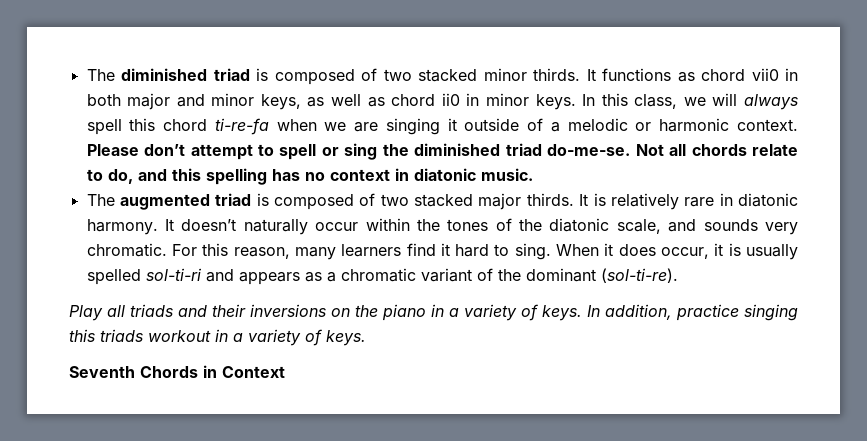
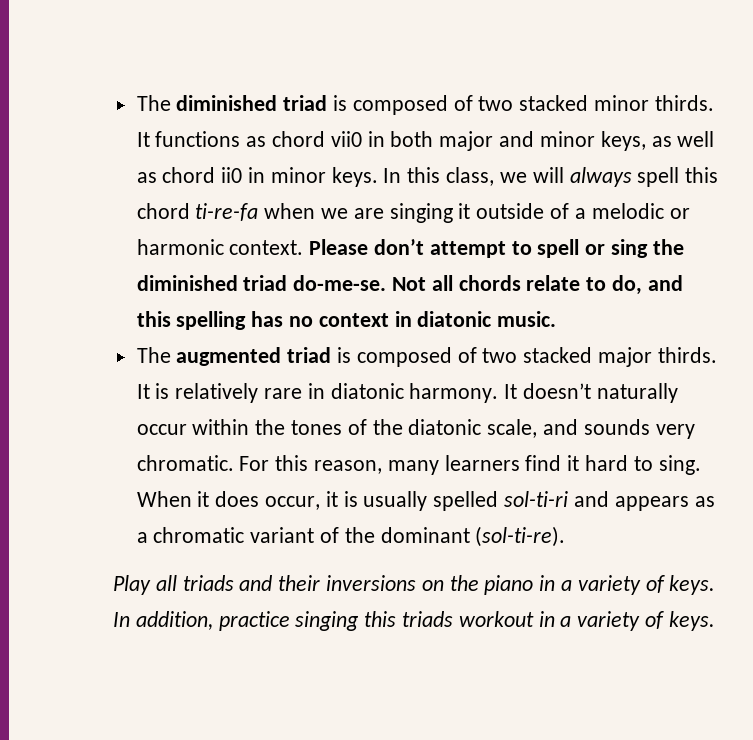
- Seventh Chords in Context

